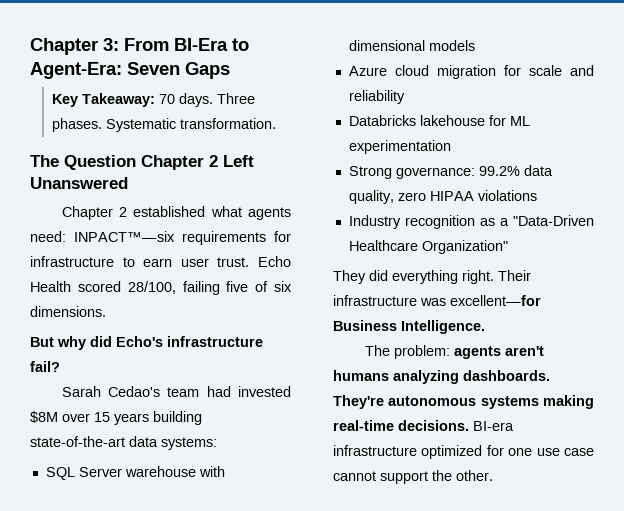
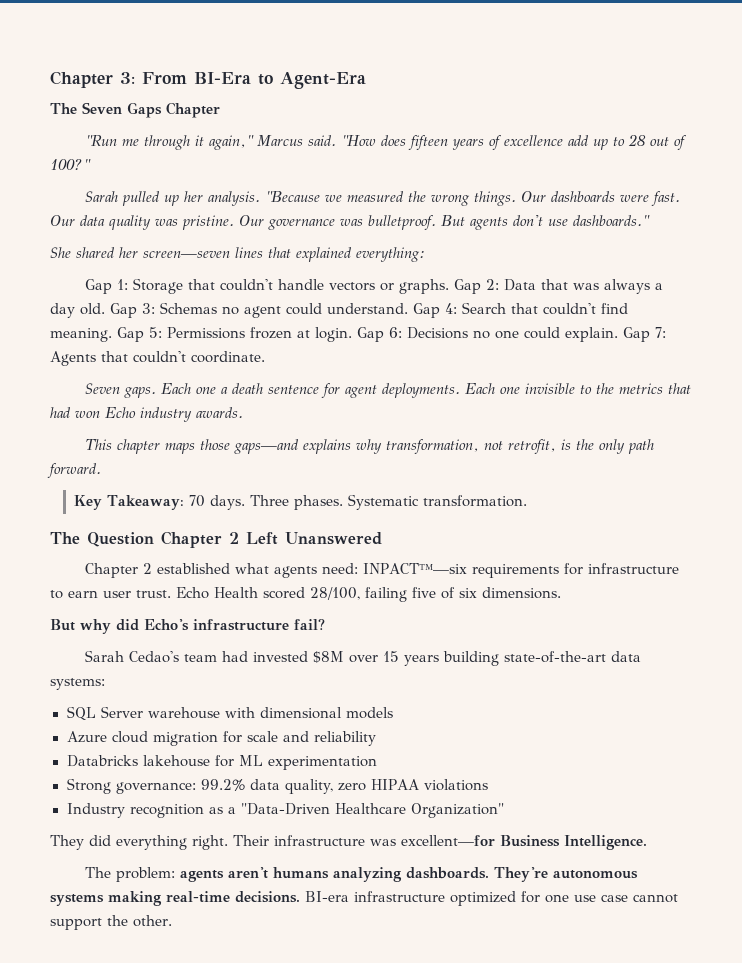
- Chapter 3: From BI-Era to Agent-Era: Seven Gaps
+ Chapter 3: From BI-Era to Agent-Era
+ The Seven Gaps Chapter
+ "Run me through it again," Marcus said. "How does fifteen years of excellence add up to 28 out of 100?"
+ Sarah pulled up her analysis. "Because we measured the wrong things. Our dashboards were fast. Our data quality was pristine. Our governance was bulletproof. But agents don't use dashboards."
+ She shared her screen—seven lines that explained everything:
+ Gap 1: Storage that couldn't handle vectors or graphs. Gap 2: Data that was always a day old. Gap 3: Schemas no agent could understand. Gap 4: Search that couldn't find meaning. Gap 5: Permissions frozen at login. Gap 6: Decisions no one could explain. Gap 7: Agents that couldn't coordinate.
+ Seven gaps. Each one a death sentence for agent deployments. Each one invisible to the metrics that had won Echo industry awards.
+ This chapter maps those gaps—and explains why transformation, not retrofit, is the only path forward.

